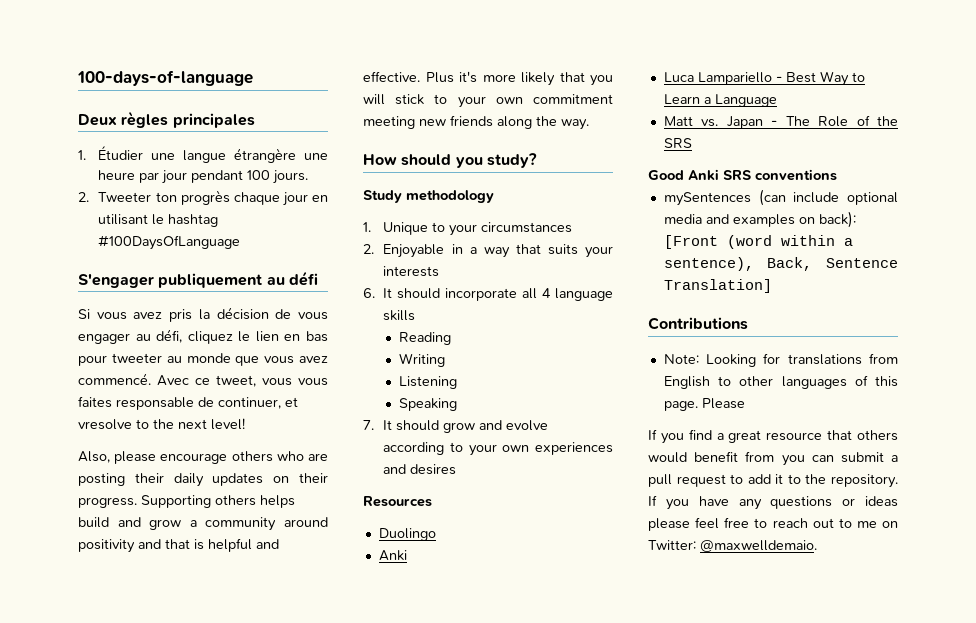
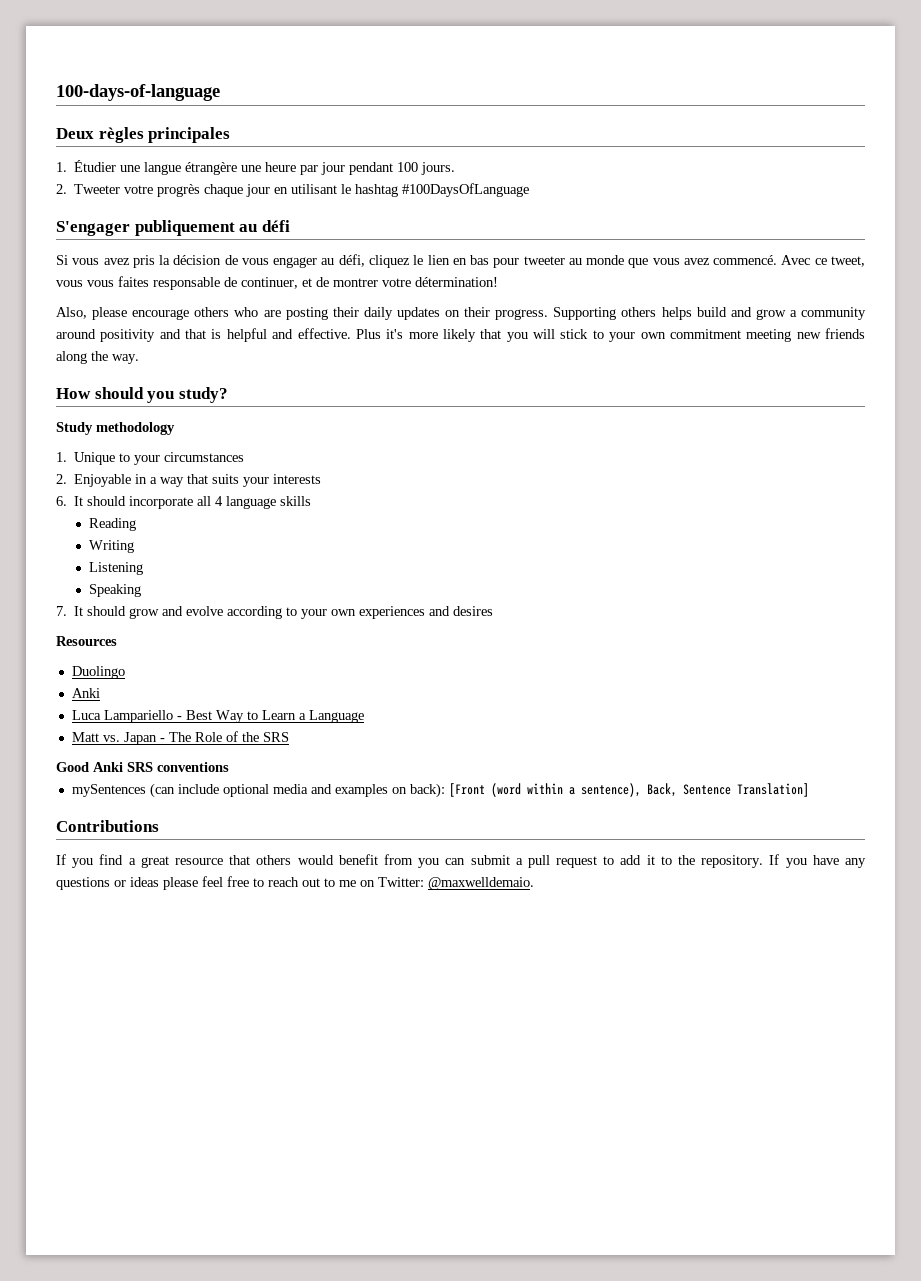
- 2. Tweeter ton progrès chaque jour en utilisant le hashtag #100DaysOfLanguage
+ 2. Tweeter votre progrès chaque jour en utilisant le hashtag #100DaysOfLanguage
- Avec ce tweet, vous vous faites responsable de continuer, et vresolve to the next level!
+ Avec ce tweet, vous vous faites responsable de continuer, et de montrer votre détermination!
- Note: Looking for translations from English to other languages of this page. Please

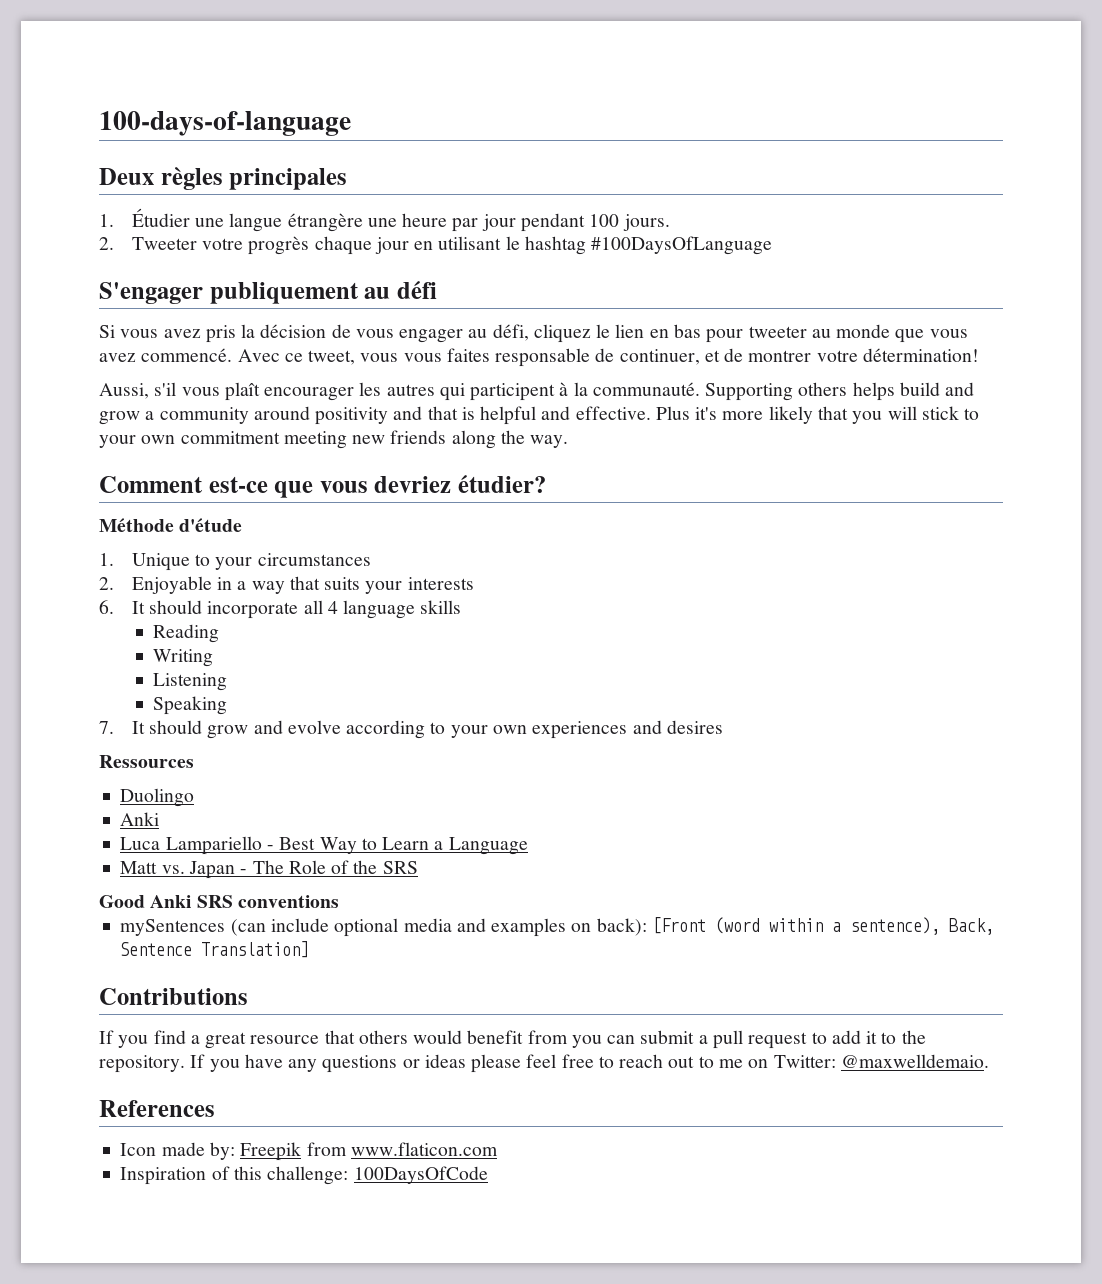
- Also, please encourage others who are posting their daily updates on their progress.
+ Aussi, s'il vous plaît encourager les autres qui participent à la communauté.
- How should you study?
- Study methodology
+ Comment est-ce que vous devriez étudier?
+ Méthode d'étude
- Resources
+ Ressources
+ References
+ Icon made by: Freepik from www.flaticon.com
+ Inspiration of this challenge: 100DaysOfCode

